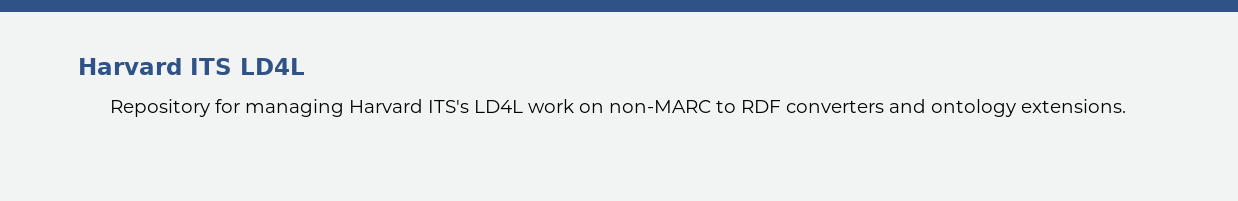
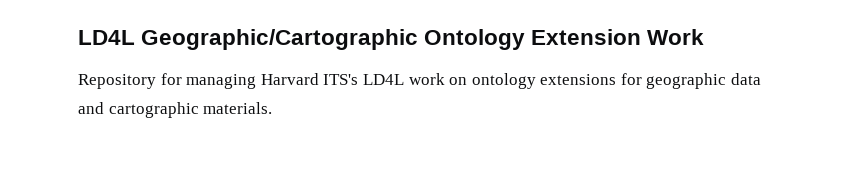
- Harvard ITS LD4L
+ LD4L Geographic/Cartographic Ontology Extension Work
- Repository for managing Harvard ITS's LD4L work on non-MARC to RDF converters and ontology extensions.
+ Repository for managing Harvard ITS's LD4L work on ontology extensions for geographic data and cartographic materials.

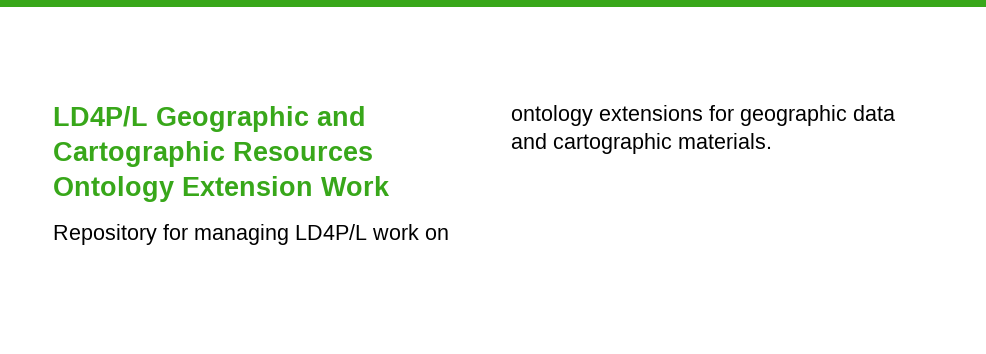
- LD4L Geographic/Cartographic Ontology Extension Work
+ LD4P/L Geographic and Cartographic Resources Ontology Extension Work
- Repository for managing Harvard ITS's LD4L work on ontology extensions for geographic data and cartographic materials.
+ Repository for managing LD4P/L work on ontology extensions for geographic data and cartographic materials.

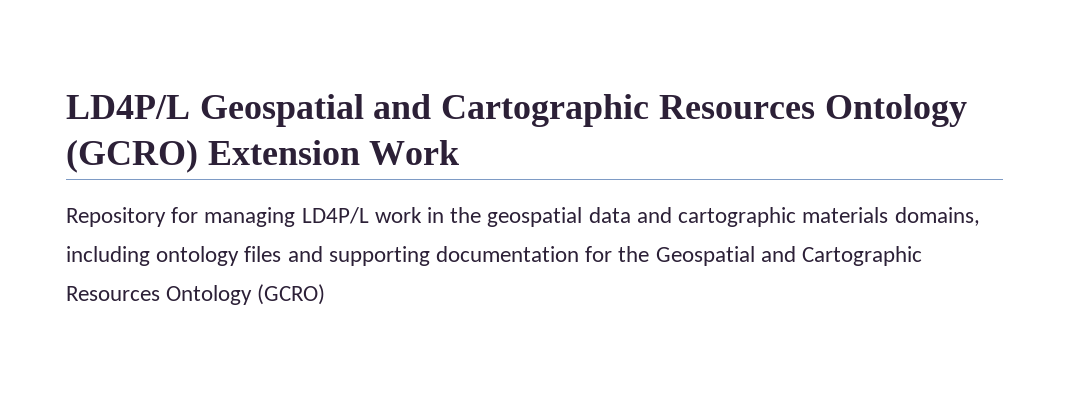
- LD4P/L Geographic and Cartographic Resources Ontology Extension Work
+ LD4P/L Geospatial and Cartographic Resources Ontology (GCRO) Extension Work
- Repository for managing LD4P/L work on ontology extensions for geographic data and cartographic materials.
+ Repository for managing LD4P/L work in the geospatial data and cartographic materials domains, including ontology files and supporting documentation for the Geospatial and Cartographic Resources Ontology (GCRO)

